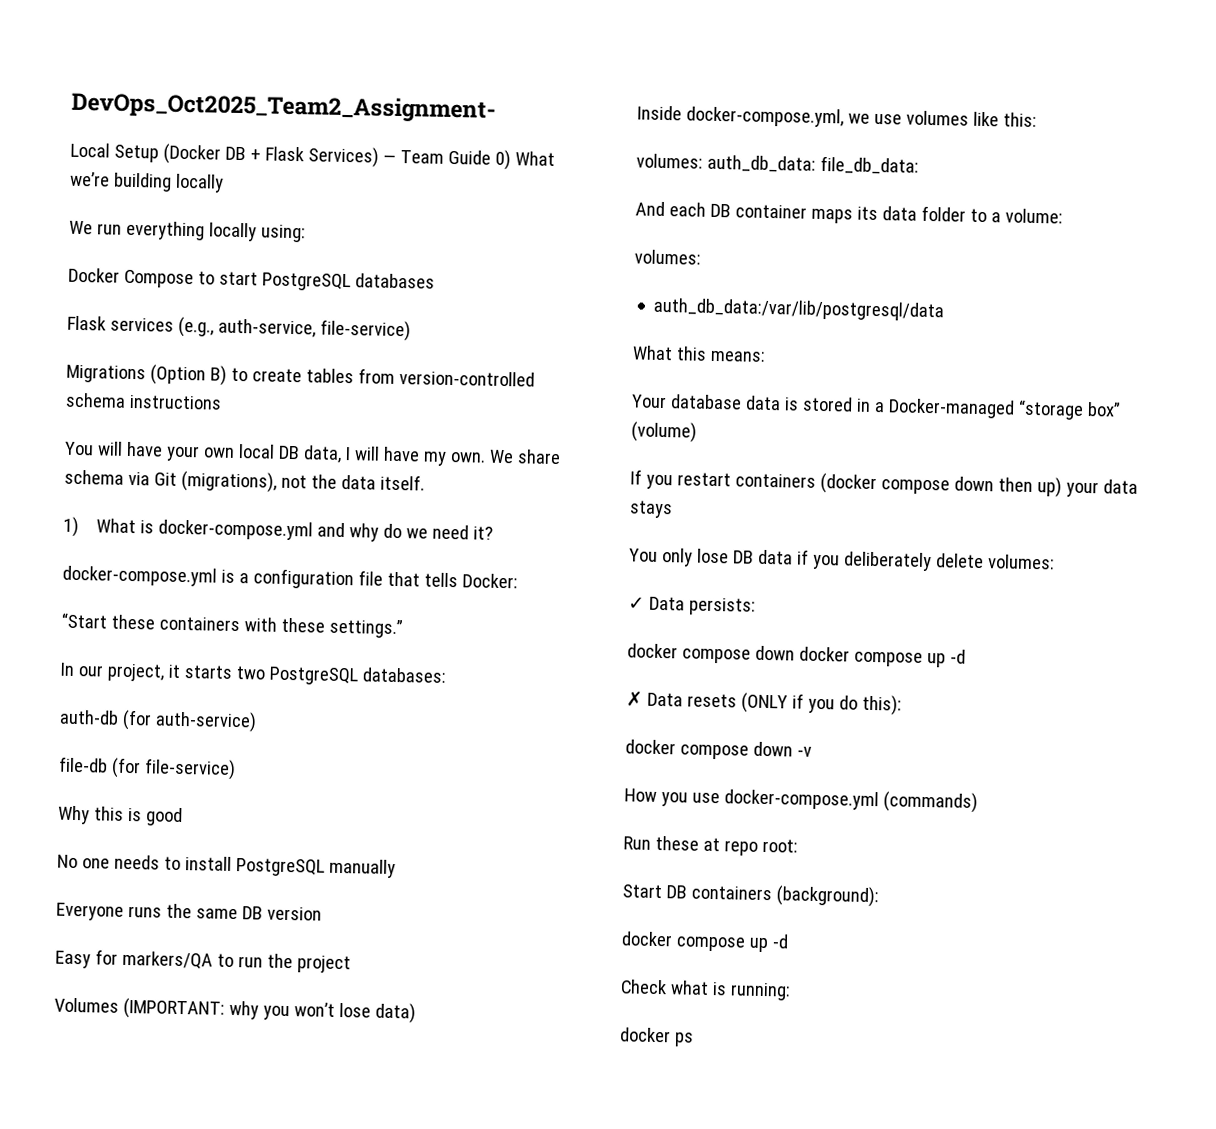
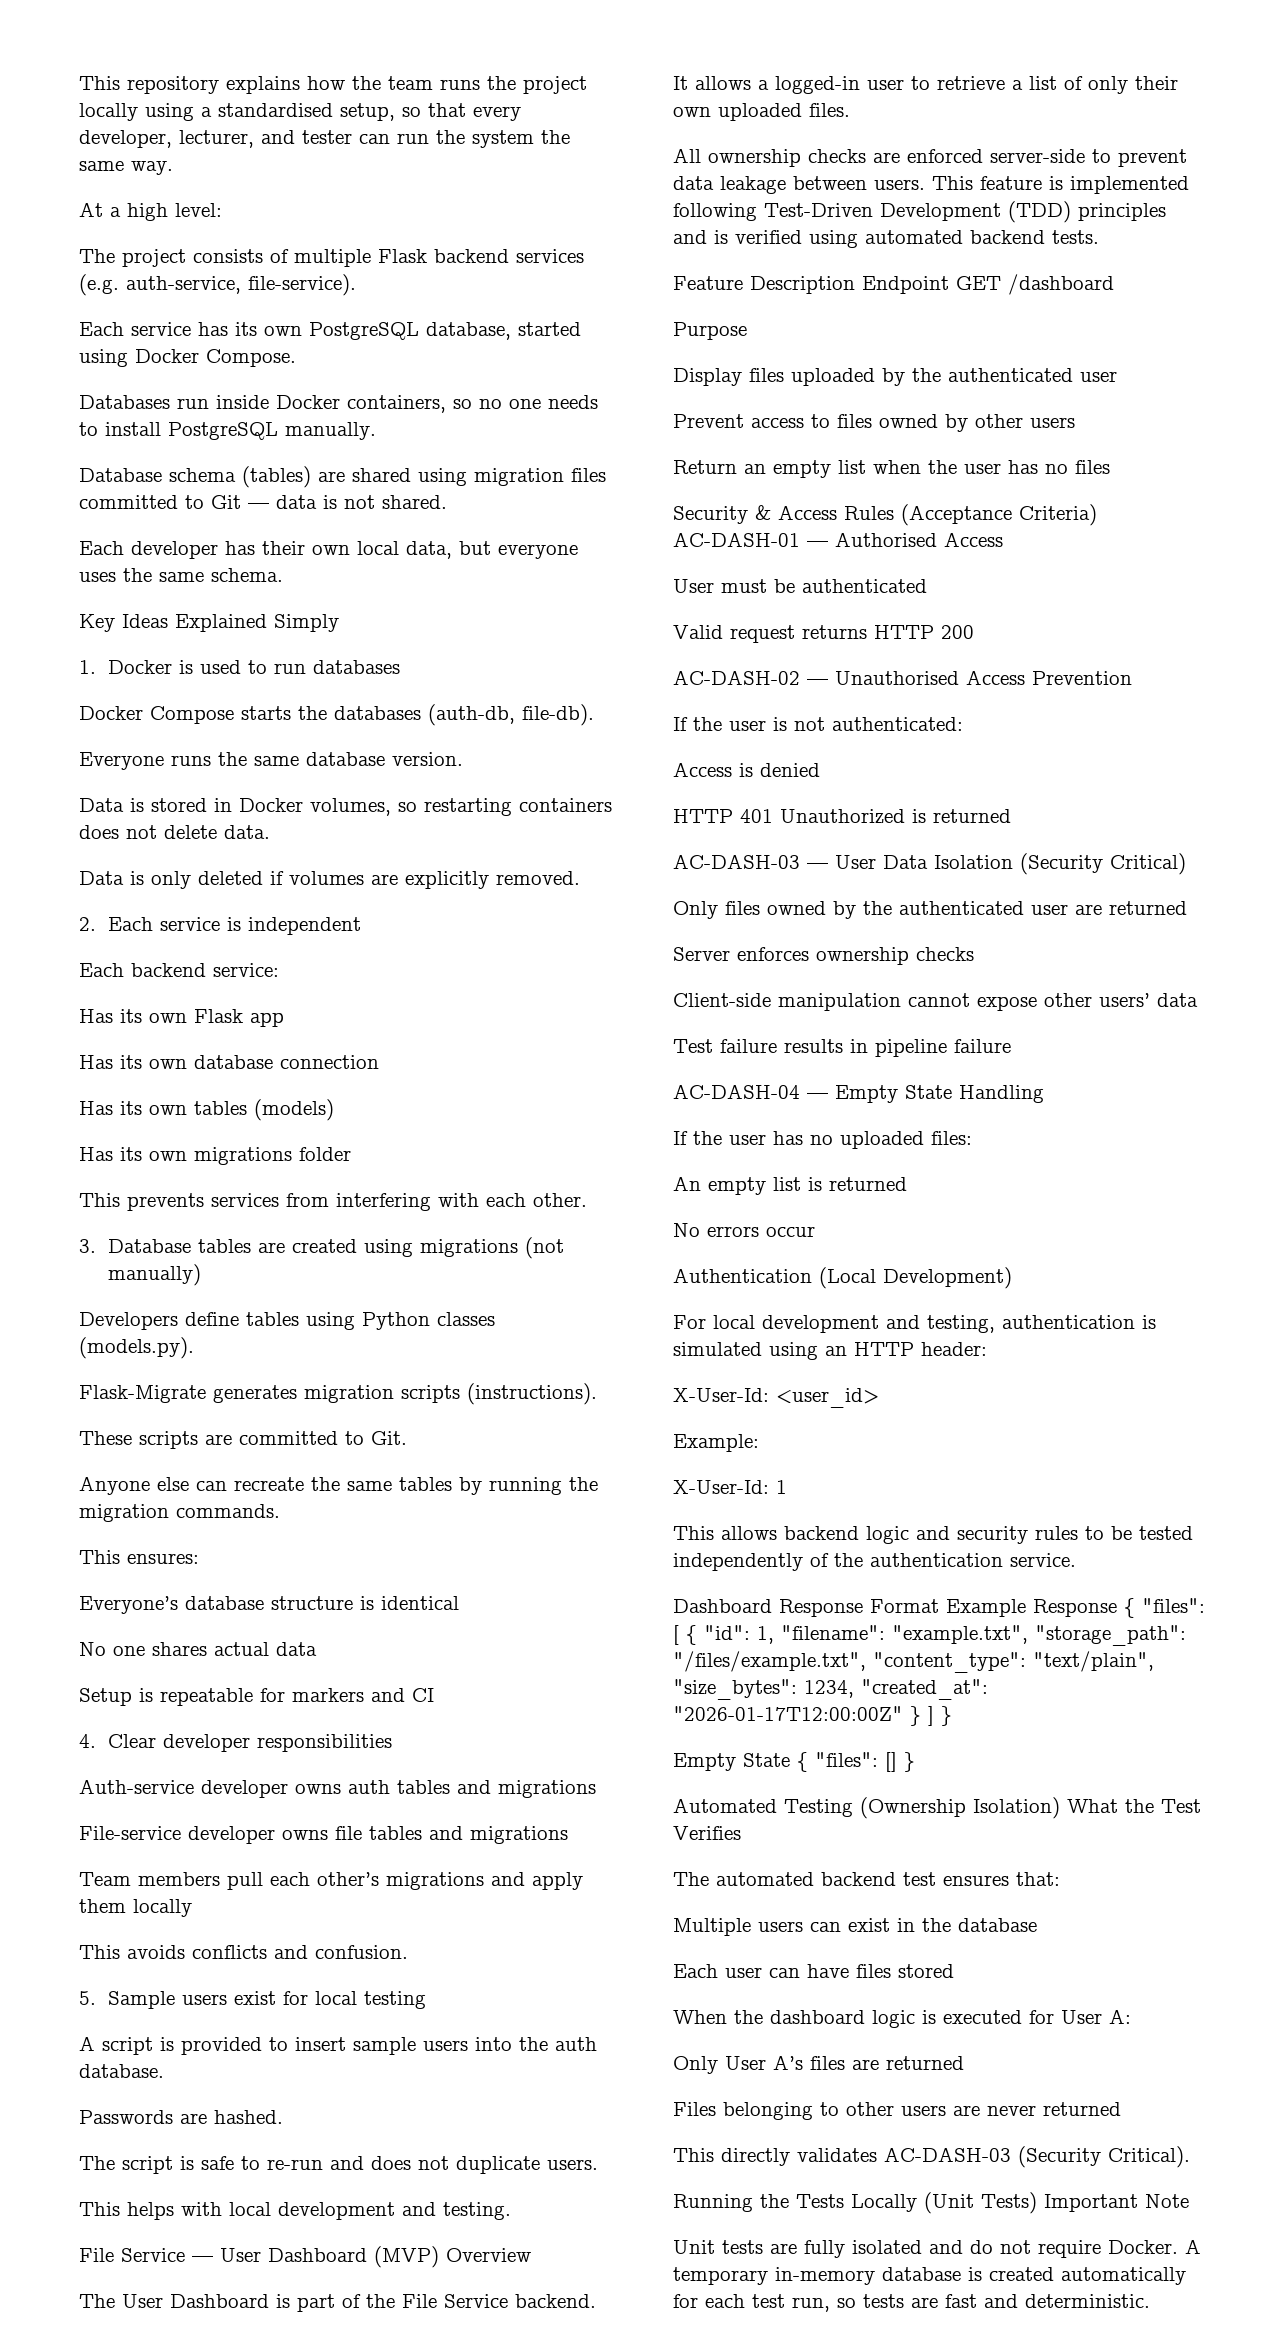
- DevOps_Oct2025_Team2_Assignment-
- Local Setup (Docker DB + Flask Services) — Team Guide 0) What we’re building locally
- We run everything locally using:
- Docker Compose to start PostgreSQL databases
- Flask services (e.g., auth-service, file-service)
- Migrations (Option B) to create tables from version-controlled schema instructions
- You will have your own local DB data, I will have my own. We share schema via Git (migrations), not the data itself.
- 1) What is docker-compose.yml and why do we need it?
- docker-compose.yml is a configuration file that tells Docker:
- “Start these containers with these settings.”
- In our project, it starts two PostgreSQL databases:
- auth-db (for auth-service)
- file-db (for file-service)
- Why this is good
- No one needs to install PostgreSQL manually
- Everyone runs the same DB version
- Easy for markers/QA to run the project
- Volumes (IMPORTANT: why you won’t lose data)
- Inside docker-compose.yml, we use volumes like this:
- volumes: auth_db_data: file_db_data:
- And each DB container maps its data folder to a volume:
- volumes:
- auth_db_data:/var/lib/postgresql/data
- What this means:
- Your database data is stored in a Docker-managed “storage box” (volume)
- If you restart containers (docker compose down then up) your data stays
- You only lose DB data if you deliberately delete volumes:
- ✓ Data persists:
- docker compose down docker compose up -d
- ✗ Data resets (ONLY if you do this):
- docker compose down -v
- How you use docker-compose.yml (commands)
- Run these at repo root:
- Start DB containers (background):
- docker compose up -d
- Check what is running:
- docker ps
+ This repository explains how the team runs the project locally using a standardised setup, so that every developer, lecturer, and tester can run the system the same way.
+ At a high level:
+ The project consists of multiple Flask backend services (e.g. auth-service, file-service).
+ Each service has its own PostgreSQL database, started using Docker Compose.
+ Databases run inside Docker containers, so no one needs to install PostgreSQL manually.
+ Database schema (tables) are shared using migration files committed to Git — data is not shared.
+ Each developer has their own local data, but everyone uses the same schema.
+ Key Ideas Explained Simply
+ 1. Docker is used to run databases
+ Docker Compose starts the databases (auth-db, file-db).
+ Everyone runs the same database version.
+ Data is stored in Docker volumes, so restarting containers does not delete data.
+ Data is only deleted if volumes are explicitly removed.
+ 2. Each service is independent
+ Each backend service:
+ Has its own Flask app
+ Has its own database connection
+ Has its own tables (models)
+ Has its own migrations folder
+ This prevents services from interfering with each other.
+ 3. Database tables are created using migrations (not manually)
+ Developers define tables using Python classes (models.py).
+ Flask-Migrate generates migration scripts (instructions).
+ These scripts are committed to Git.
+ Anyone else can recreate the same tables by running the migration commands.
+ This ensures:
+ Everyone’s database structure is identical
+ No one shares actual data
+ Setup is repeatable for markers and CI
+ 4. Clear developer responsibilities
+ Auth-service developer owns auth tables and migrations
+ File-service developer owns file tables and migrations
+ Team members pull each other’s migrations and apply them locally
+ This avoids conflicts and confusion.
+ 5. Sample users exist for local testing
+ A script is provided to insert sample users into the auth database.
+ Passwords are hashed.
+ The script is safe to re-run and does not duplicate users.
+ This helps with local development and testing.
+ File Service — User Dashboard (MVP) Overview
+ The User Dashboard is part of the File Service backend. It allows a logged-in user to retrieve a list of only their own uploaded files.
+ All ownership checks are enforced server-side to prevent data leakage between users. This feature is implemented following Test-Driven Development (TDD) principles and is verified using automated backend tests.
+ Feature Description Endpoint GET /dashboard
+ Purpose
+ Display files uploaded by the authenticated user
+ Prevent access to files owned by other users
+ Return an empty list when the user has no files
+ Security & Access Rules (Acceptance Criteria) AC-DASH-01 — Authorised Access
+ User must be authenticated
+ Valid request returns HTTP 200
+ AC-DASH-02 — Unauthorised Access Prevention
+ If the user is not authenticated:
+ Access is denied
+ HTTP 401 Unauthorized is returned
+ AC-DASH-03 — User Data Isolation (Security Critical)
+ Only files owned by the authenticated user are returned
+ Server enforces ownership checks
+ Client-side manipulation cannot expose other users’ data
+ Test failure results in pipeline failure
+ AC-DASH-04 — Empty State Handling
+ If the user has no uploaded files:
+ An empty list is returned
+ No errors occur
+ Authentication (Local Development)
+ For local development and testing, authentication is simulated using an HTTP header:
+ X-User-Id: <user_id>
+ Example:
+ X-User-Id: 1
+ This allows backend logic and security rules to be tested independently of the authentication service.
+ Dashboard Response Format Example Response { "files": [ { "id": 1, "filename": "example.txt", "storage_path": "/files/example.txt", "content_type": "text/plain", "size_bytes": 1234, "created_at": "2026-01-17T12:00:00Z" } ] }
+ Empty State { "files": [] }
+ Automated Testing (Ownership Isolation) What the Test Verifies
+ The automated backend test ensures that:
+ Multiple users can exist in the database
+ Each user can have files stored
+ When the dashboard logic is executed for User A:
+ Only User A’s files are returned
+ Files belonging to other users are never returned
+ This directly validates AC-DASH-03 (Security Critical).
+ Running the Tests Locally (Unit Tests) Important Note
+ Unit tests are fully isolated and do not require Docker. A temporary in-memory database is created automatically for each test run, so tests are fast and deterministic.

